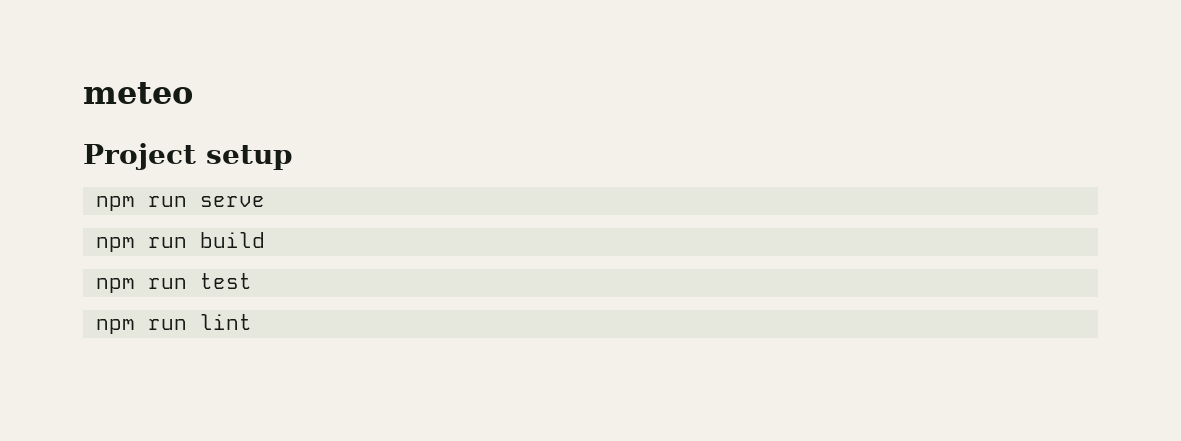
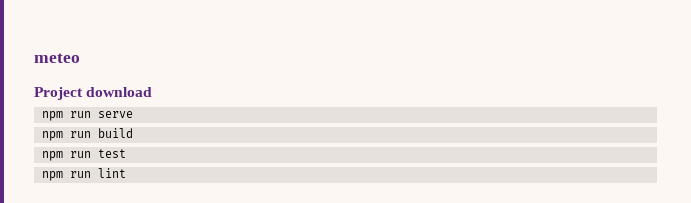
- Project setup
+ Project download

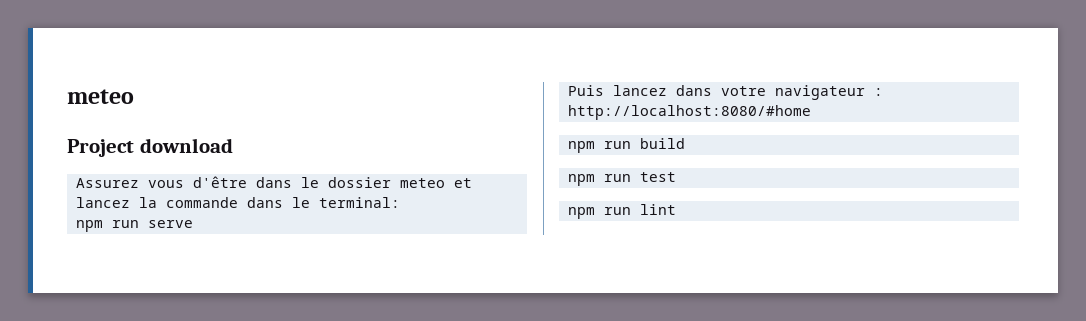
+ Assurez vous d'être dans le dossier meteo et lancez la commande dans le terminal:
  npm run serve
+ Puis lancez dans votre navigateur : http://localhost:8080/#home

